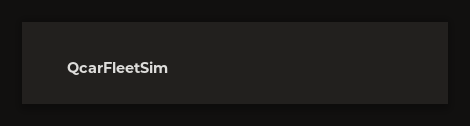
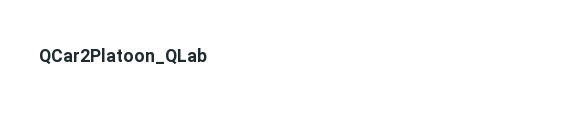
- QcarFleetSim
+ QCar2Platoon_QLab

